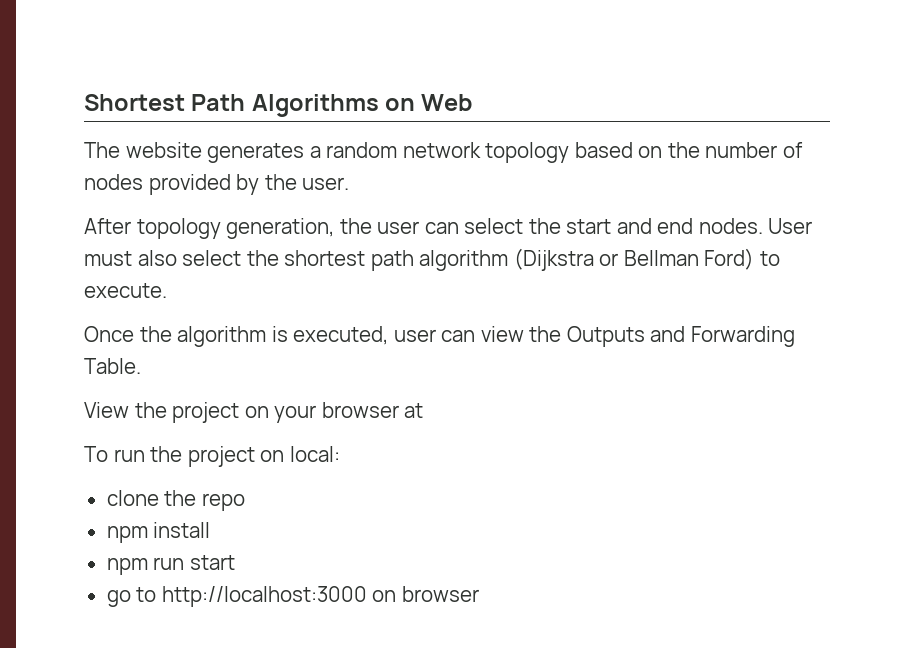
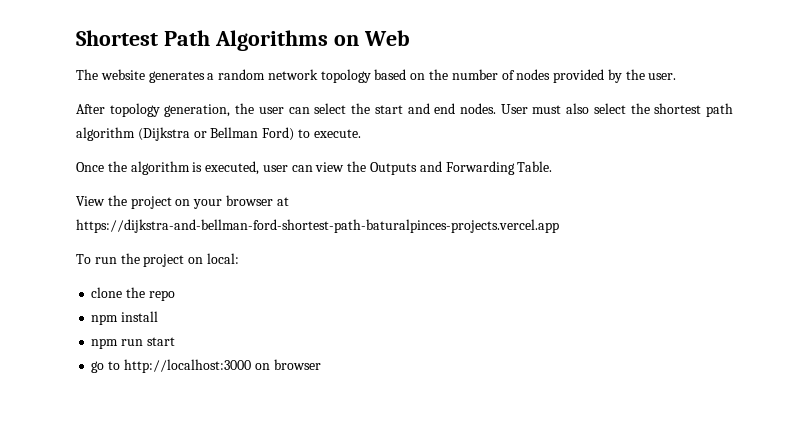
- View the project on your browser at
+ View the project on your browser at https://dijkstra-and-bellman-ford-shortest-path-baturalpinces-projects.vercel.app

